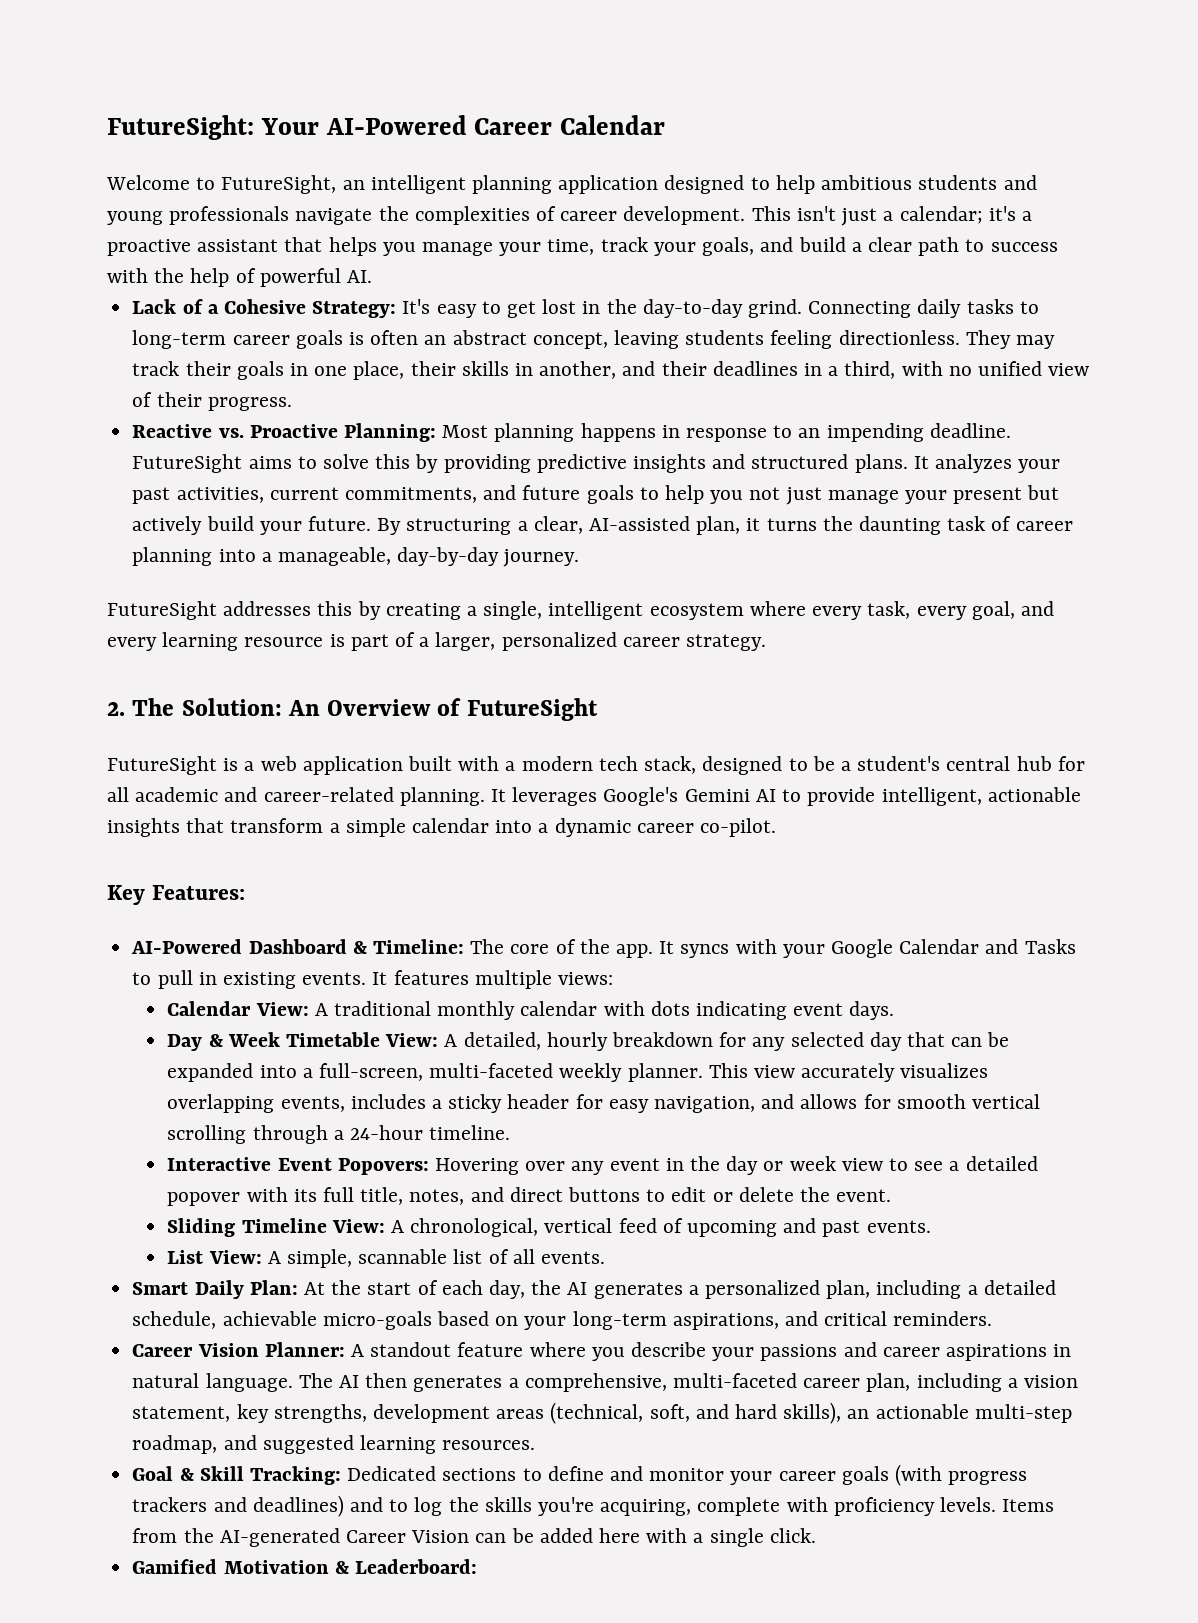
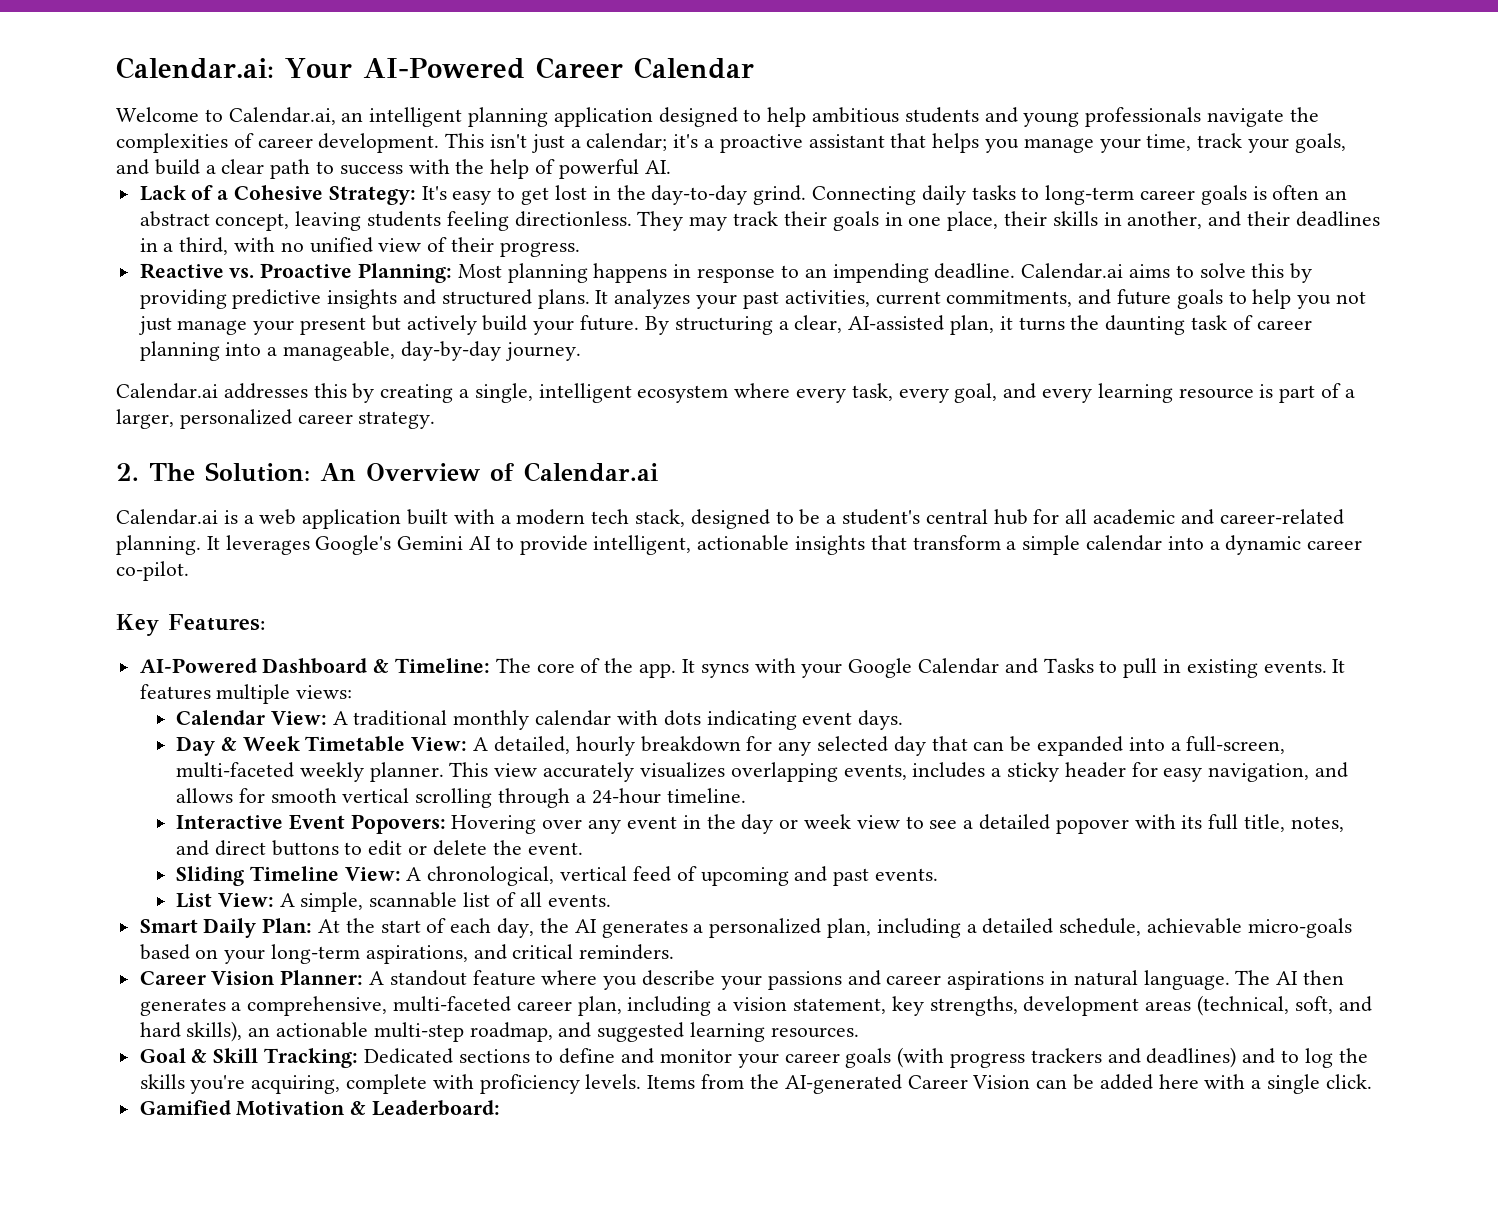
- FutureSight: Your AI-Powered Career Calendar
+ Calendar.ai: Your AI-Powered Career Calendar
- Welcome to FutureSight, an intelligent planning application designed to help ambitious students and young professionals navigate the complexities of career development.
+ Welcome to Calendar.ai, an intelligent planning application designed to help ambitious students and young professionals navigate the complexities of career development.
- FutureSight aims to solve this by providing predictive insights and structured plans.
+ Calendar.ai aims to solve this by providing predictive insights and structured plans.
- FutureSight addresses this by creating a single, intelligent ecosystem where every task, every goal, and every learning resource is part of a larger, personalized career strategy.
+ Calendar.ai addresses this by creating a single, intelligent ecosystem where every task, every goal, and every learning resource is part of a larger, personalized career strategy.
- 2. The Solution: An Overview of FutureSight
- FutureSight is a web application built with a modern tech stack, designed to be a student's central hub for all academic and career-related planning.
+ 2. The Solution: An Overview of Calendar.ai
+ Calendar.ai is a web application built with a modern tech stack, designed to be a student's central hub for all academic and career-related planning.

